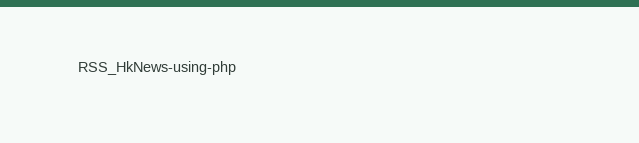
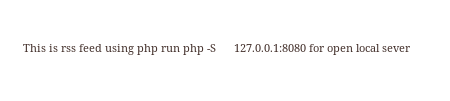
- RSS_HkNews-using-php
+ This is rss feed using php run php -S 127.0.0.1:8080 for open local sever

